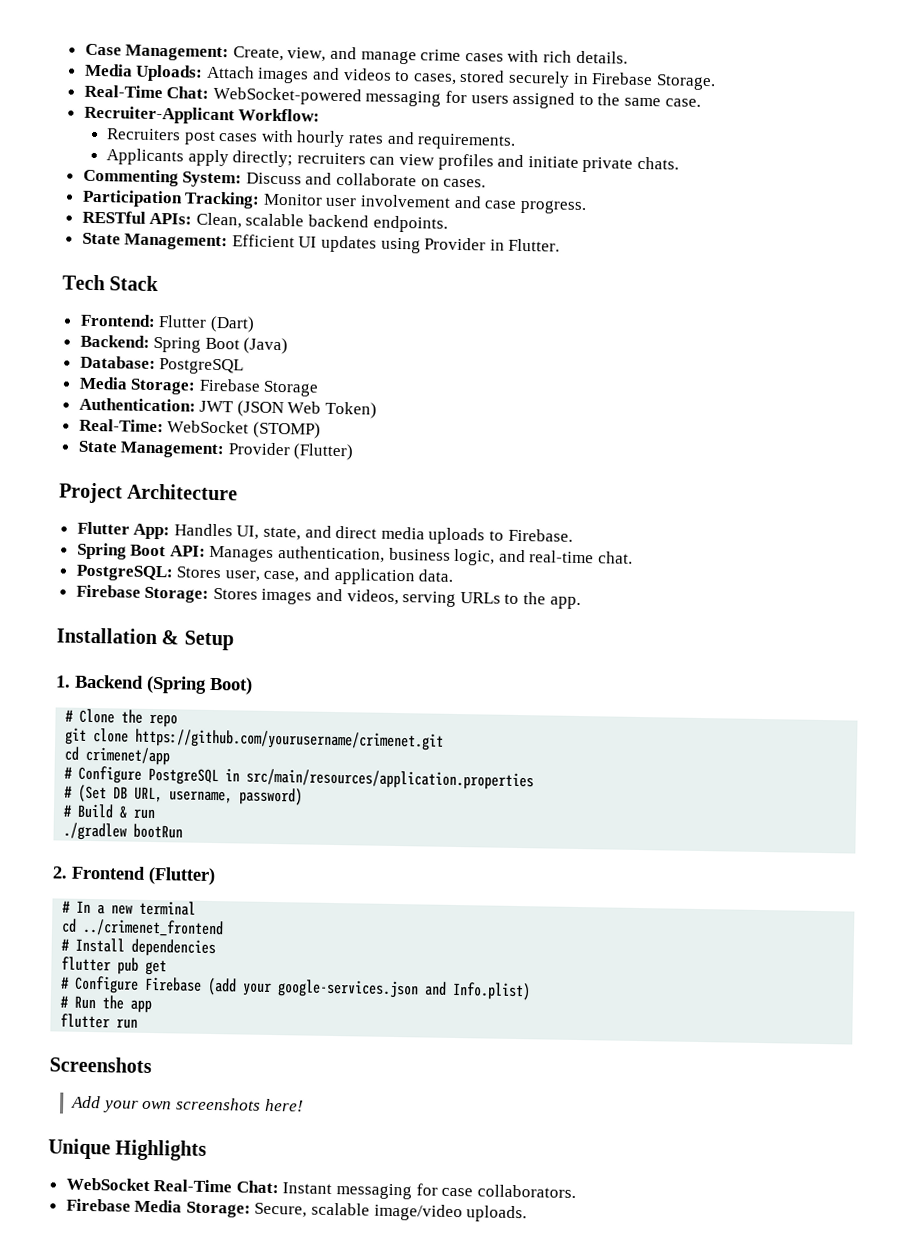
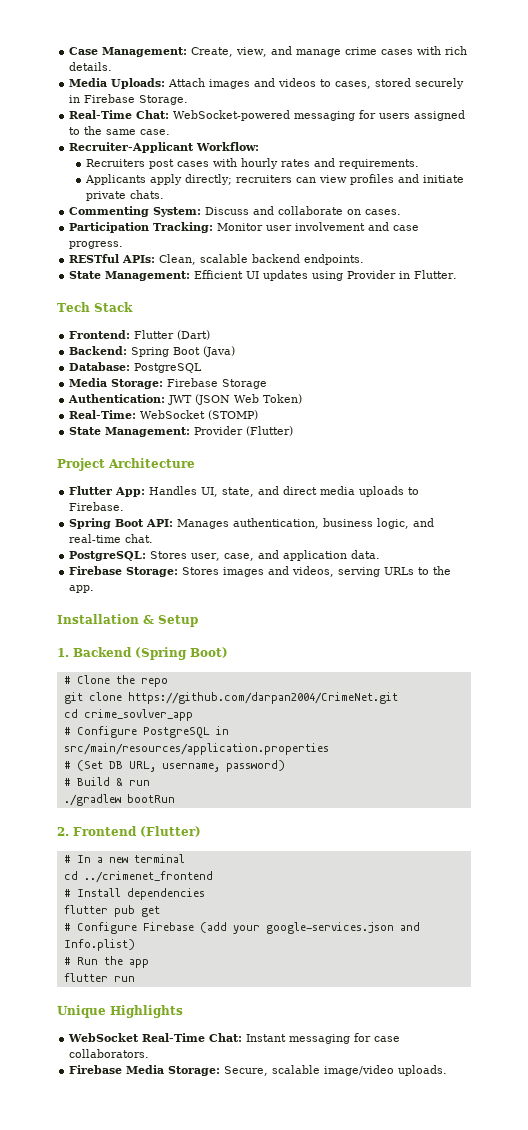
- git clone https://github.com/yourusername/crimenet.git
- cd crimenet/app
+ git clone https://github.com/darpan2004/CrimeNet.git
+ cd crime_sovlver_app
- Screenshots
- Add your own screenshots here!

